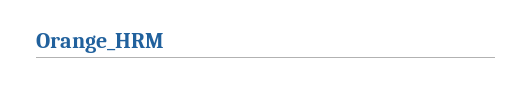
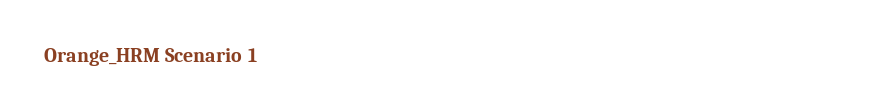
- Orange_HRM
+ Orange_HRM Scenario 1

